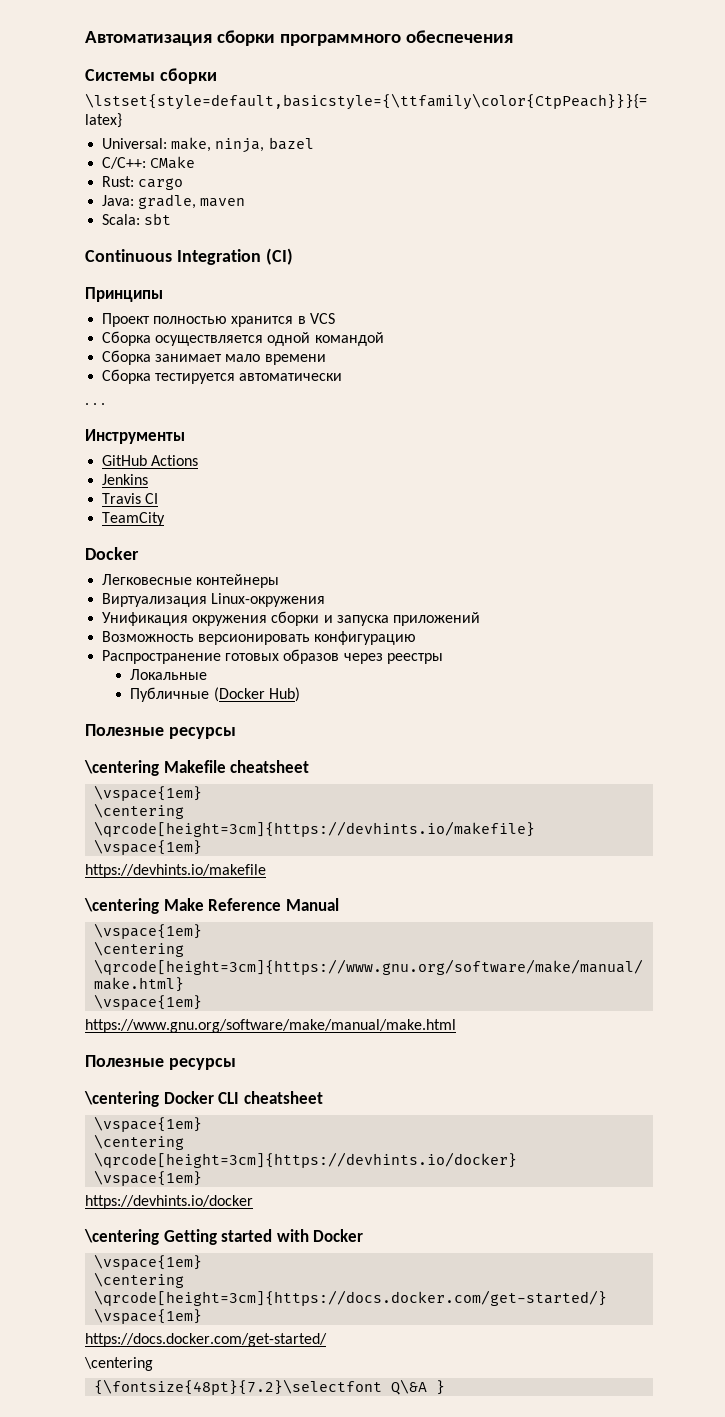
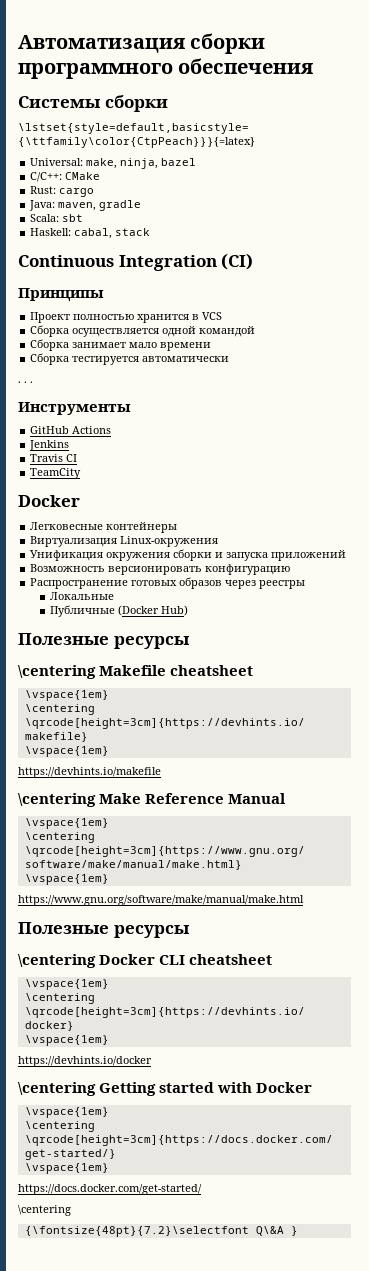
- Java: gradle, maven
+ Java: maven, gradle
+ Haskell: cabal, stack

